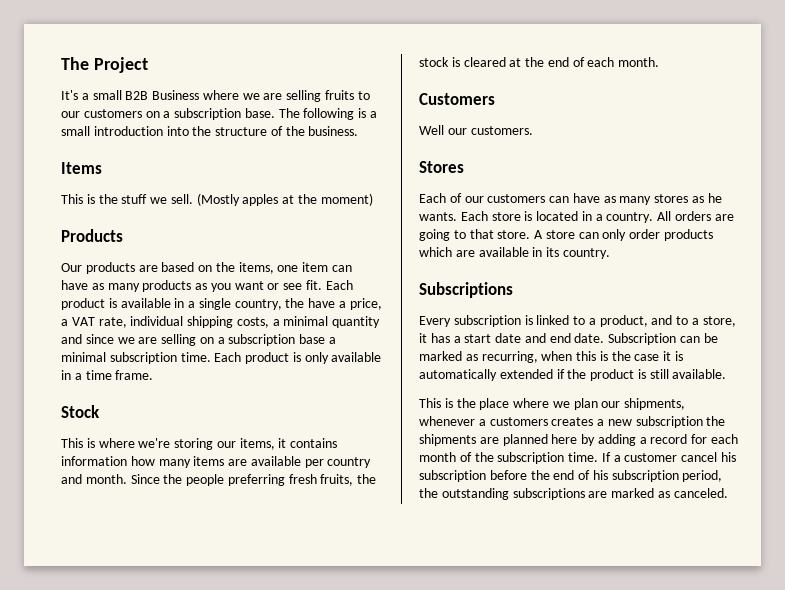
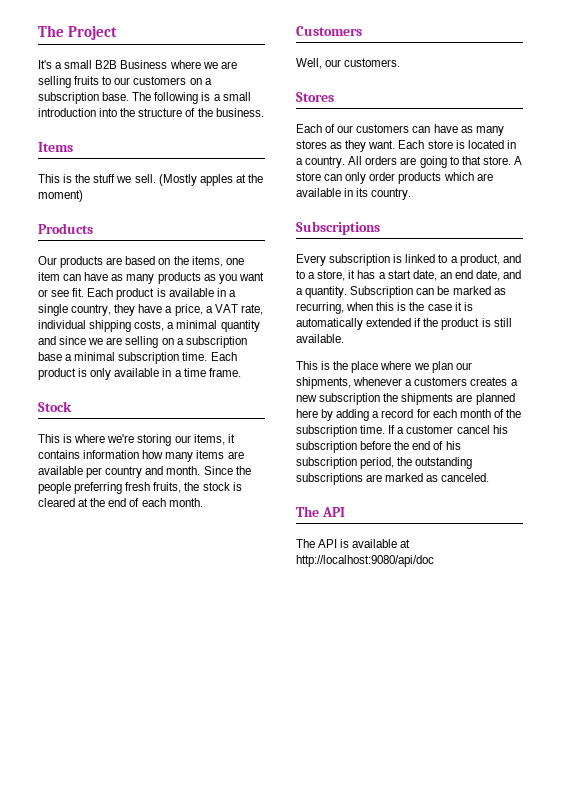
- Each product is available in a single country, the have a price, a VAT rate, individual shipping costs, a minimal quantity and since we are selling on a subscription base a minimal subscription time.
+ Each product is available in a single country, they have a price, a VAT rate, individual shipping costs, a minimal quantity and since we are selling on a subscription base a minimal subscription time.
- Well our customers.
+ Well, our customers.
- Each of our customers can have as many stores as he wants.
+ Each of our customers can have as many stores as they want.
- Every subscription is linked to a product, and to a store, it has a start date and end date.
+ Every subscription is linked to a product, and to a store, it has a start date, an end date, and a quantity.
  If a customer cancel his subscription before the end of his subscription period, the outstanding subscriptions are marked as canceled.
+ The API
+ The API is available at http://localhost:9080/api/doc

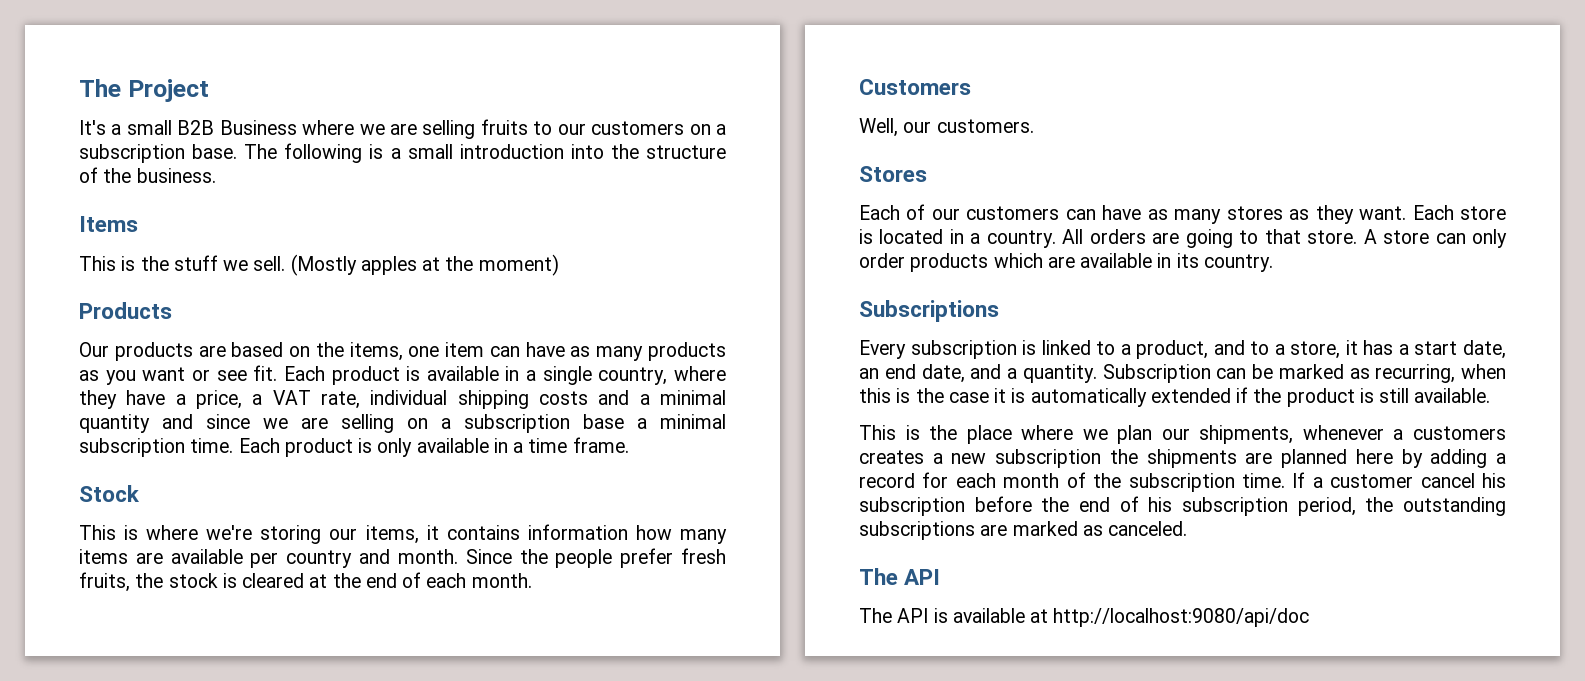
- Each product is available in a single country, they have a price, a VAT rate, individual shipping costs, a minimal quantity and since we are selling on a subscription base a minimal subscription time.
+ Each product is available in a single country, where they have a price, a VAT rate, individual shipping costs and a minimal quantity and since we are selling on a subscription base a minimal subscription time.
- Since the people preferring fresh fruits, the stock is cleared at the end of each month.
+ Since the people prefer fresh fruits, the stock is cleared at the end of each month.

